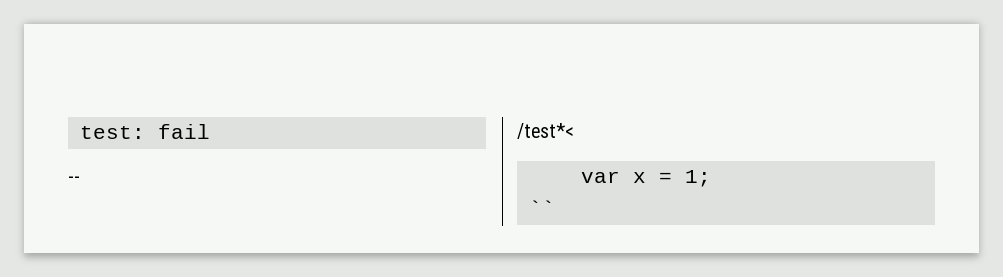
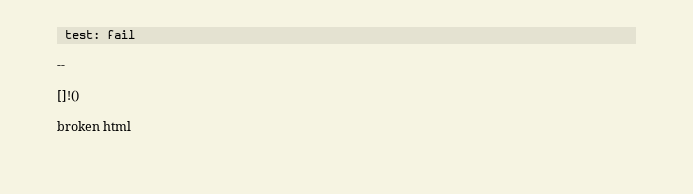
- /test*<
- var x = 1;
- ``
+ []!()
+ broken html

